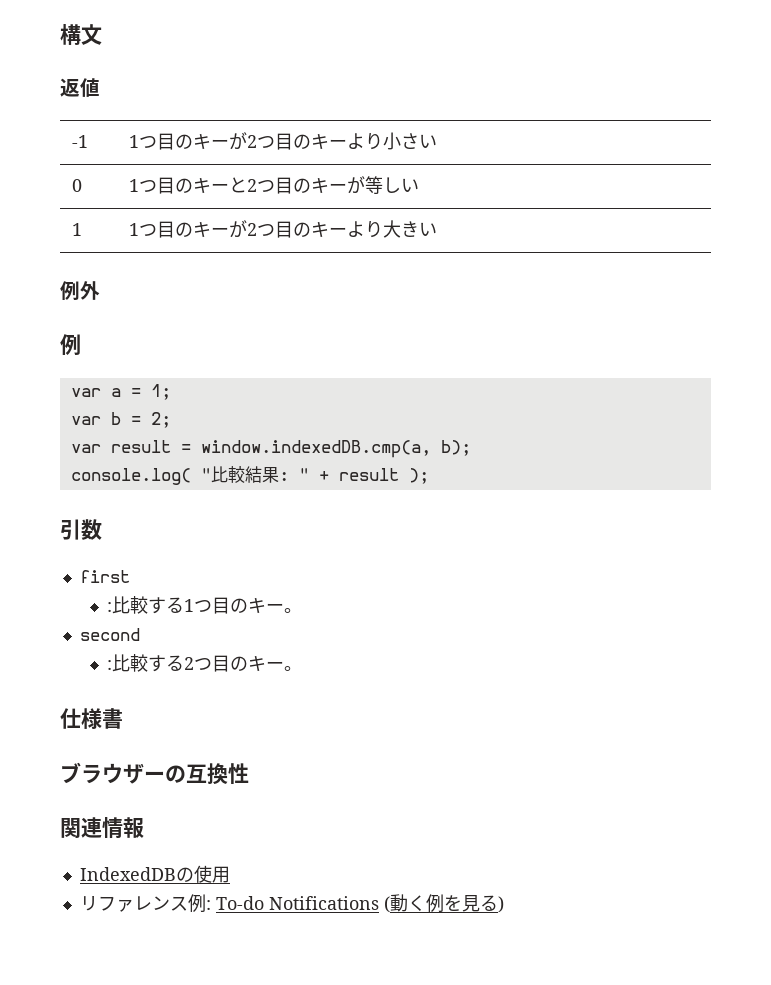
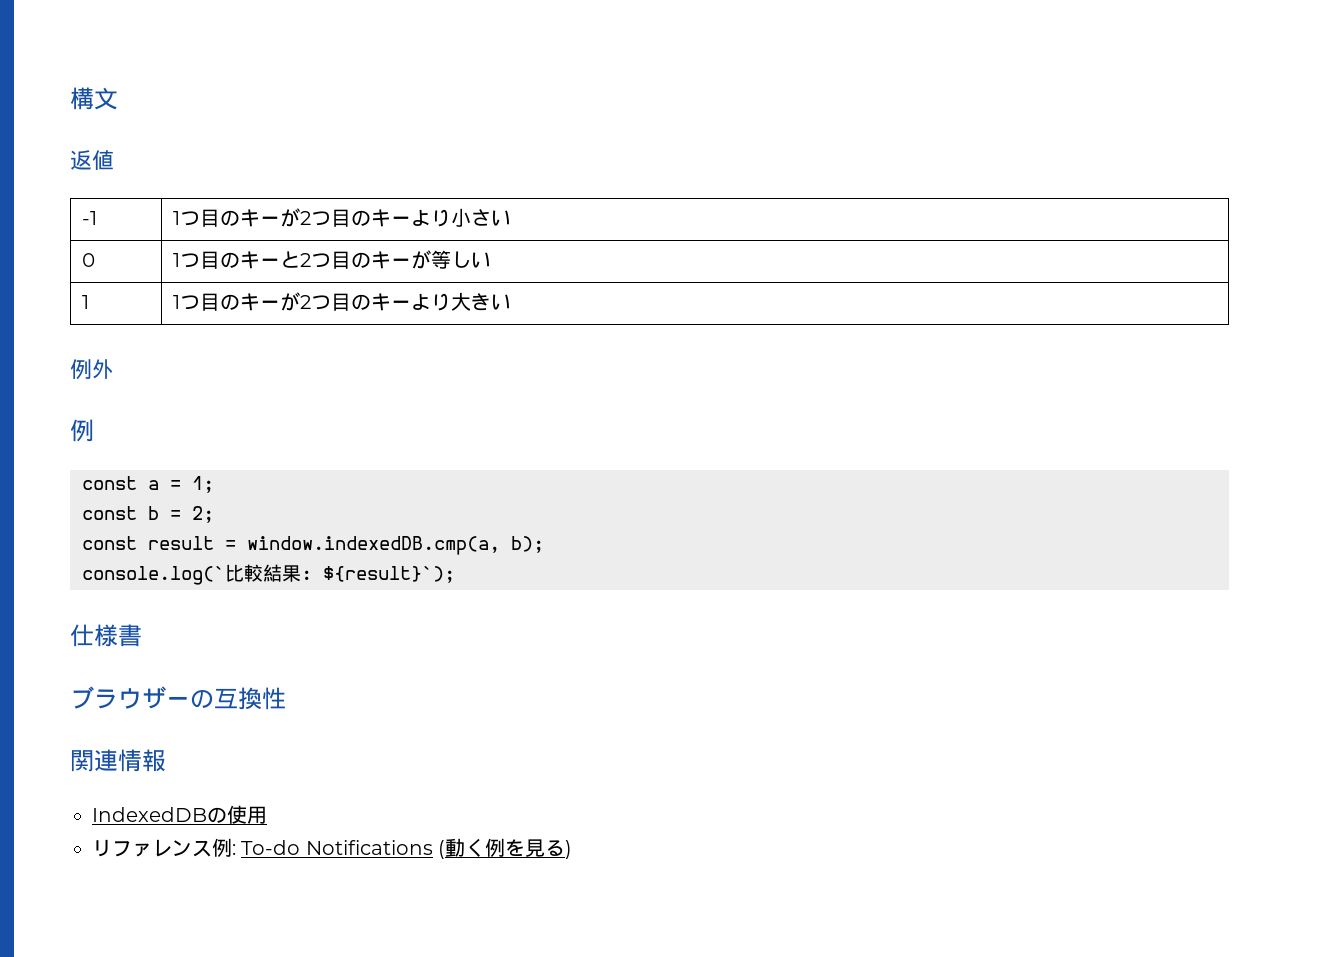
- var a = 1;
+ const a = 1;
- var b = 2;
+ const b = 2;
- var result = window.indexedDB.cmp(a, b);
+ const result = window.indexedDB.cmp(a, b);
- console.log( "比較結果: " + result );
- 引数
- first
- :比較する1つ目のキー。
- second
- :比較する2つ目のキー。
+ console.log(`比較結果: ${result}`);

